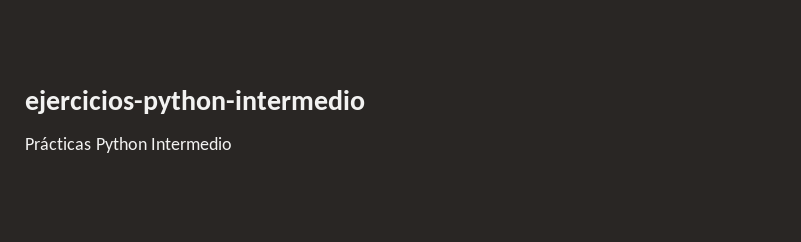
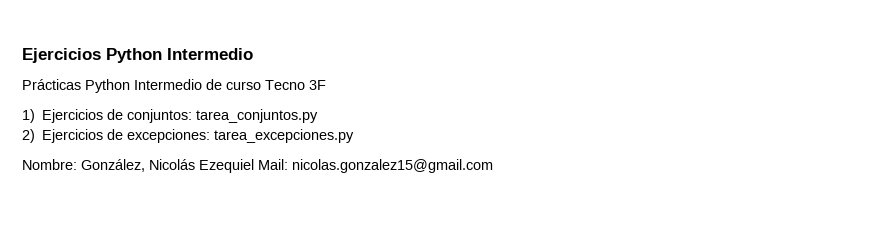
- ejercicios-python-intermedio
+ Ejercicios Python Intermedio
- Prácticas Python Intermedio
+ Prácticas Python Intermedio de curso Tecno 3F
+ 1) Ejercicios de conjuntos: tarea_conjuntos.py
+ 2) Ejercicios de excepciones: tarea_excepciones.py
+ Nombre: González, Nicolás Ezequiel Mail: nicolas.gonzalez15@gmail.com

